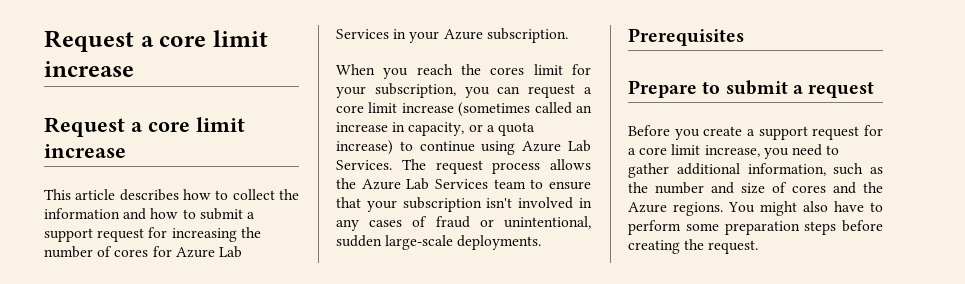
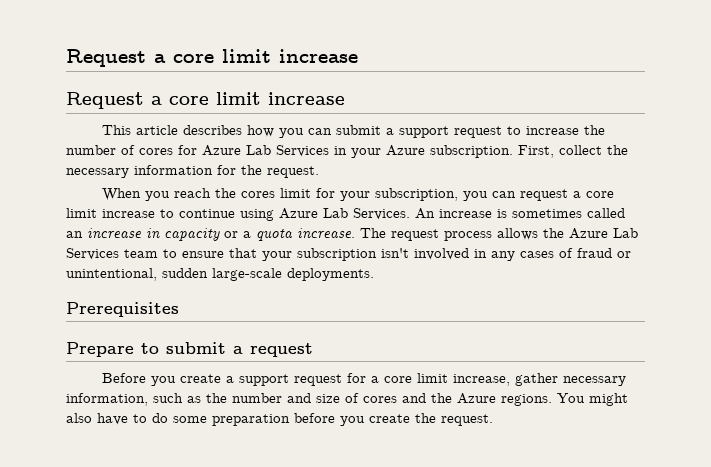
- This article describes how to collect the information and how to submit a support request for increasing the number of cores for Azure Lab Services in your Azure subscription.
+ This article describes how you can submit a support request to increase the number of cores for Azure Lab Services in your Azure subscription. First, collect the necessary information for the request.
- When you reach the cores limit for your subscription, you can request a core limit increase (sometimes called an increase in capacity, or a quota increase) to continue using Azure Lab Services.
+ When you reach the cores limit for your subscription, you can request a core limit increase to continue using Azure Lab Services.
+ An increase is sometimes called an increase in capacity or a quota increase.
- Before you create a support request for a core limit increase, you need to gather additional information, such as the number and size of cores and the Azure regions.
+ Before you create a support request for a core limit increase, gather necessary information, such as the number and size of cores and the Azure regions.
- You might also have to perform some preparation steps before creating the request.
+ You might also have to do some preparation before you create the request.

